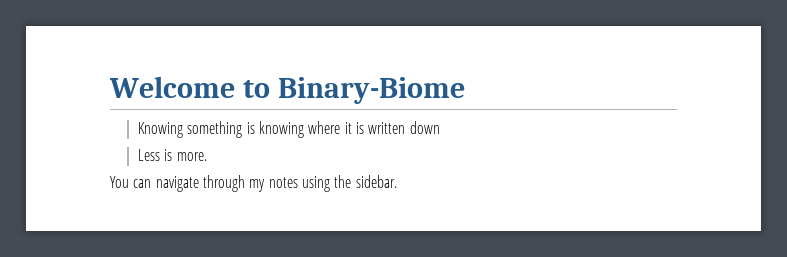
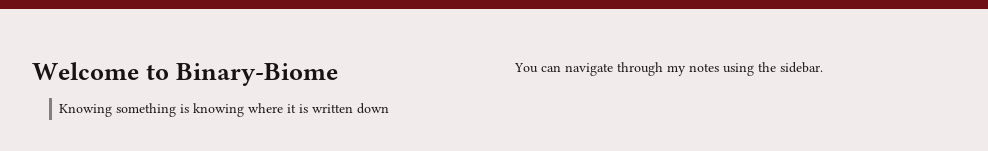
- Less is more.

